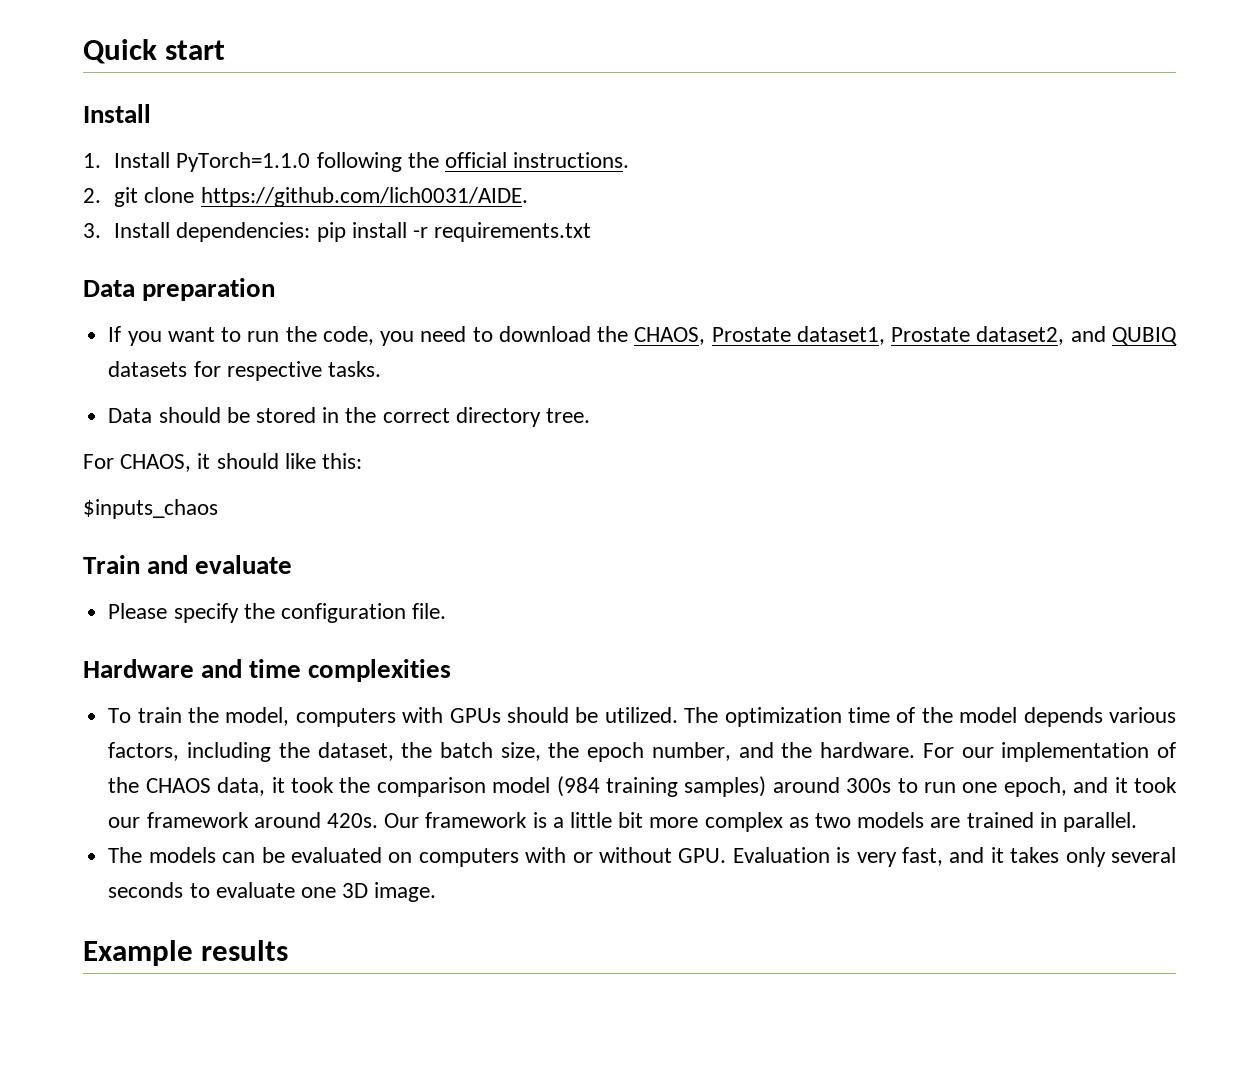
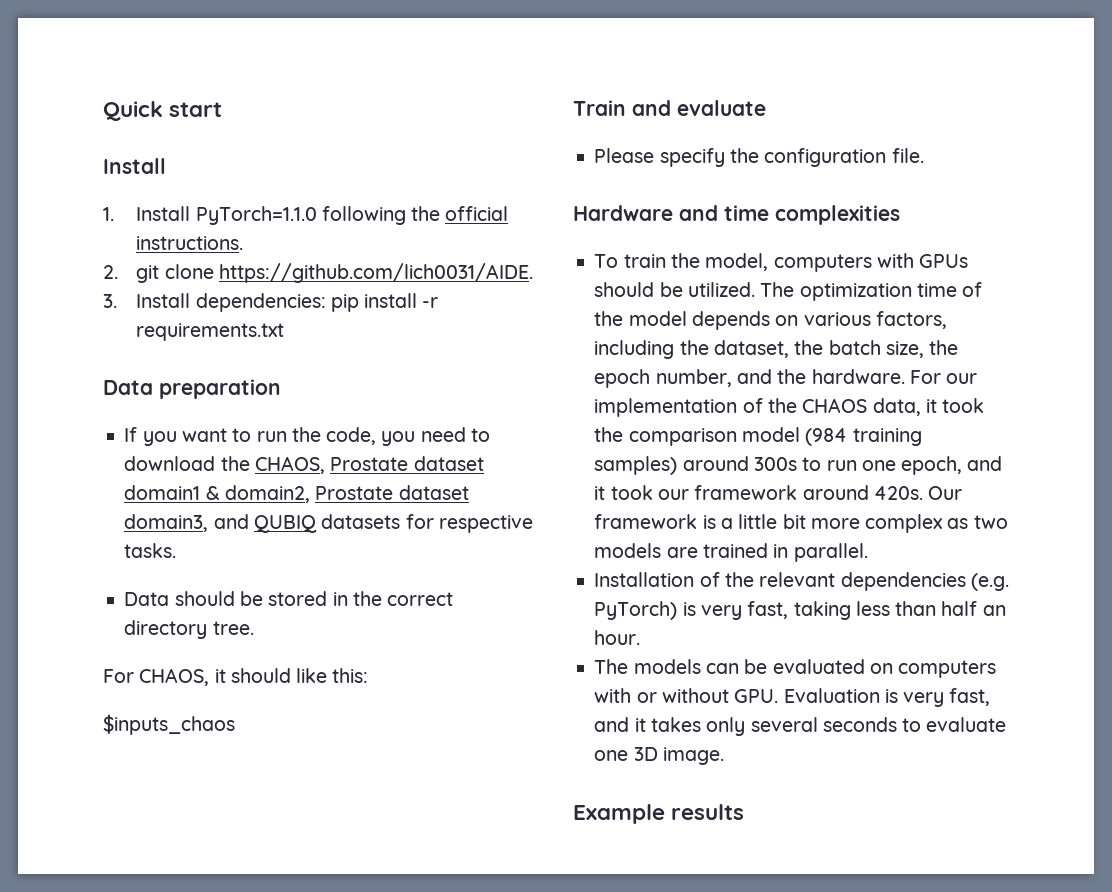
- If you want to run the code, you need to download the CHAOS, Prostate dataset1, Prostate dataset2, and QUBIQ datasets for respective tasks.
+ If you want to run the code, you need to download the CHAOS, Prostate dataset domain1 & domain2, Prostate dataset domain3, and QUBIQ datasets for respective tasks.
- The optimization time of the model depends various factors, including the dataset, the batch size, the epoch number, and the hardware.
+ The optimization time of the model depends on various factors, including the dataset, the batch size, the epoch number, and the hardware.
+ Installation of the relevant dependencies (e.g. PyTorch) is very fast, taking less than half an hour.

